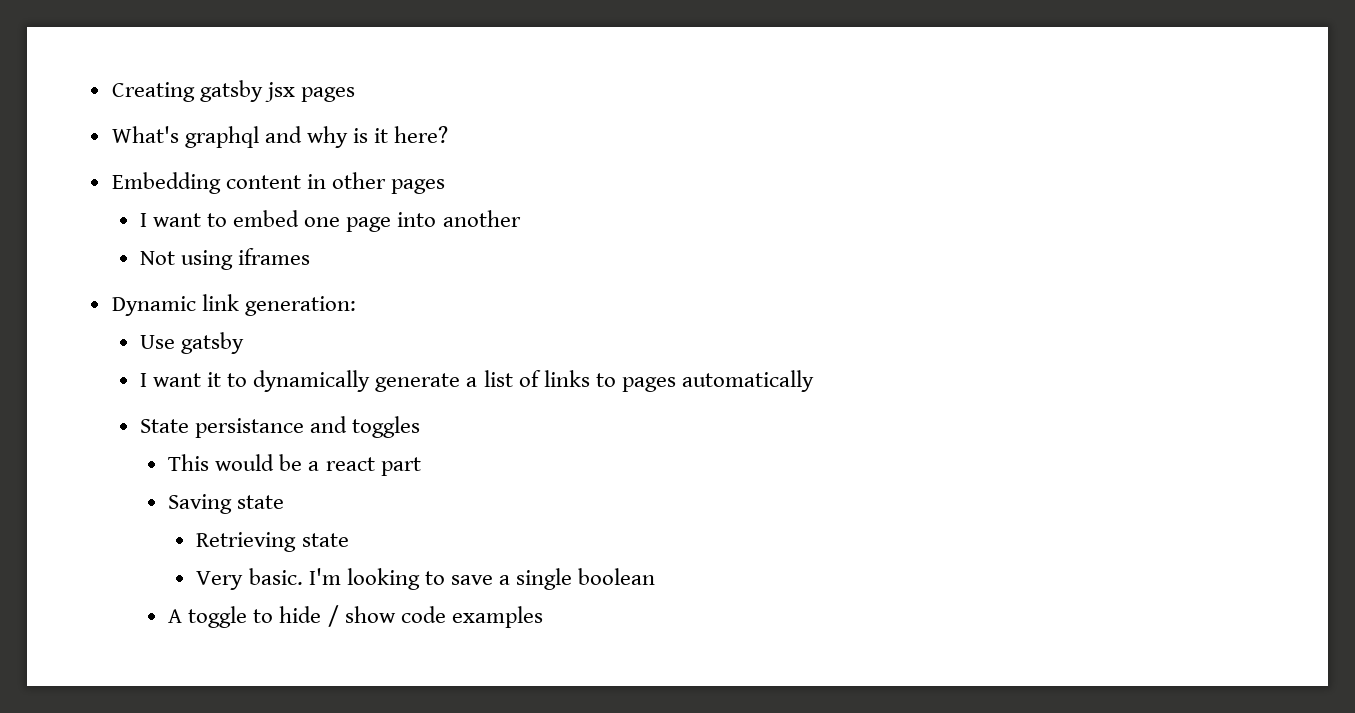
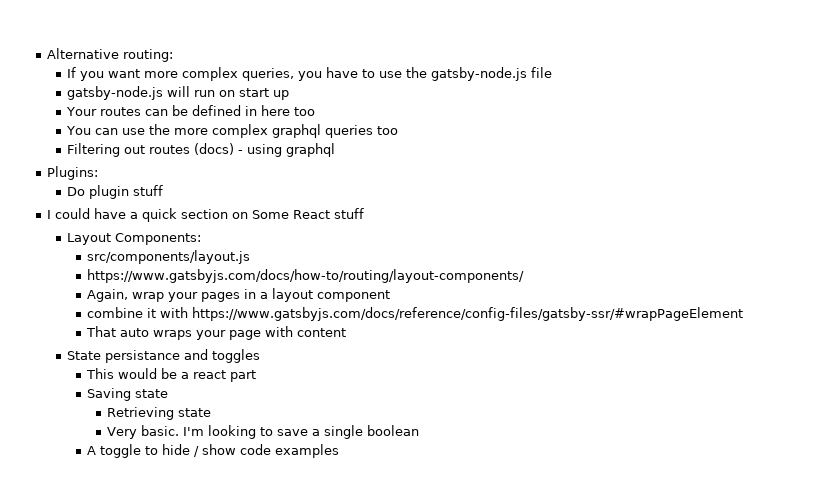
- Creating gatsby jsx pages
- What's graphql and why is it here?
- Embedding content in other pages
- I want to embed one page into another
- Not using iframes
- Dynamic link generation:
- Use gatsby
- I want it to dynamically generate a list of links to pages automatically
+ Alternative routing:
+ If you want more complex queries, you have to use the gatsby-node.js file
+ gatsby-node.js will run on start up
+ Your routes can be defined in here too
+ You can use the more complex graphql queries too
+ Filtering out routes (docs) - using graphql
+ Plugins:
+ Do plugin stuff
+ I could have a quick section on Some React stuff
+ Layout Components:
+ src/components/layout.js
+ https://www.gatsbyjs.com/docs/how-to/routing/layout-components/
+ Again, wrap your pages in a layout component
+ combine it with https://www.gatsbyjs.com/docs/reference/config-files/gatsby-ssr/#wrapPageElement
+ That auto wraps your page with content

